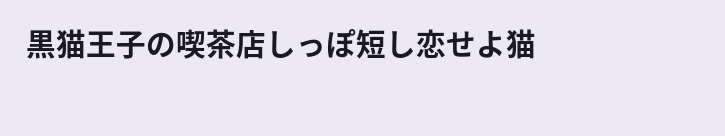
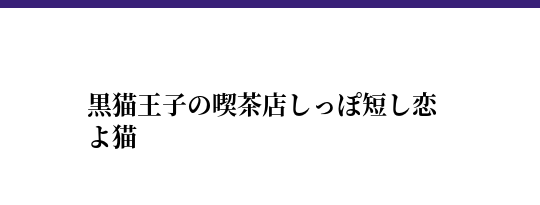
- 黒猫王子の喫茶店しっぽ短し恋せよ猫
+ 黒猫王子の喫茶店しっぽ短し恋よ猫

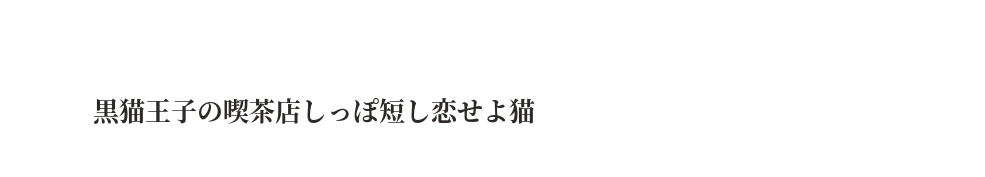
- 黒猫王子の喫茶店しっぽ短し恋よ猫
+ 黒猫王子の喫茶店しっぽ短し恋せよ猫

